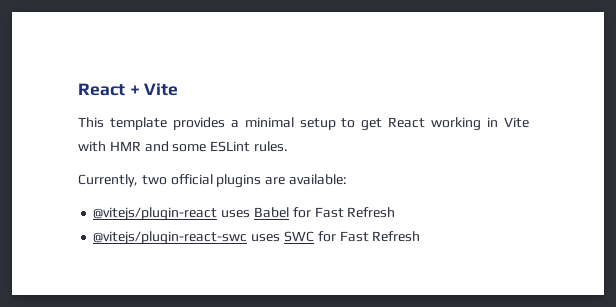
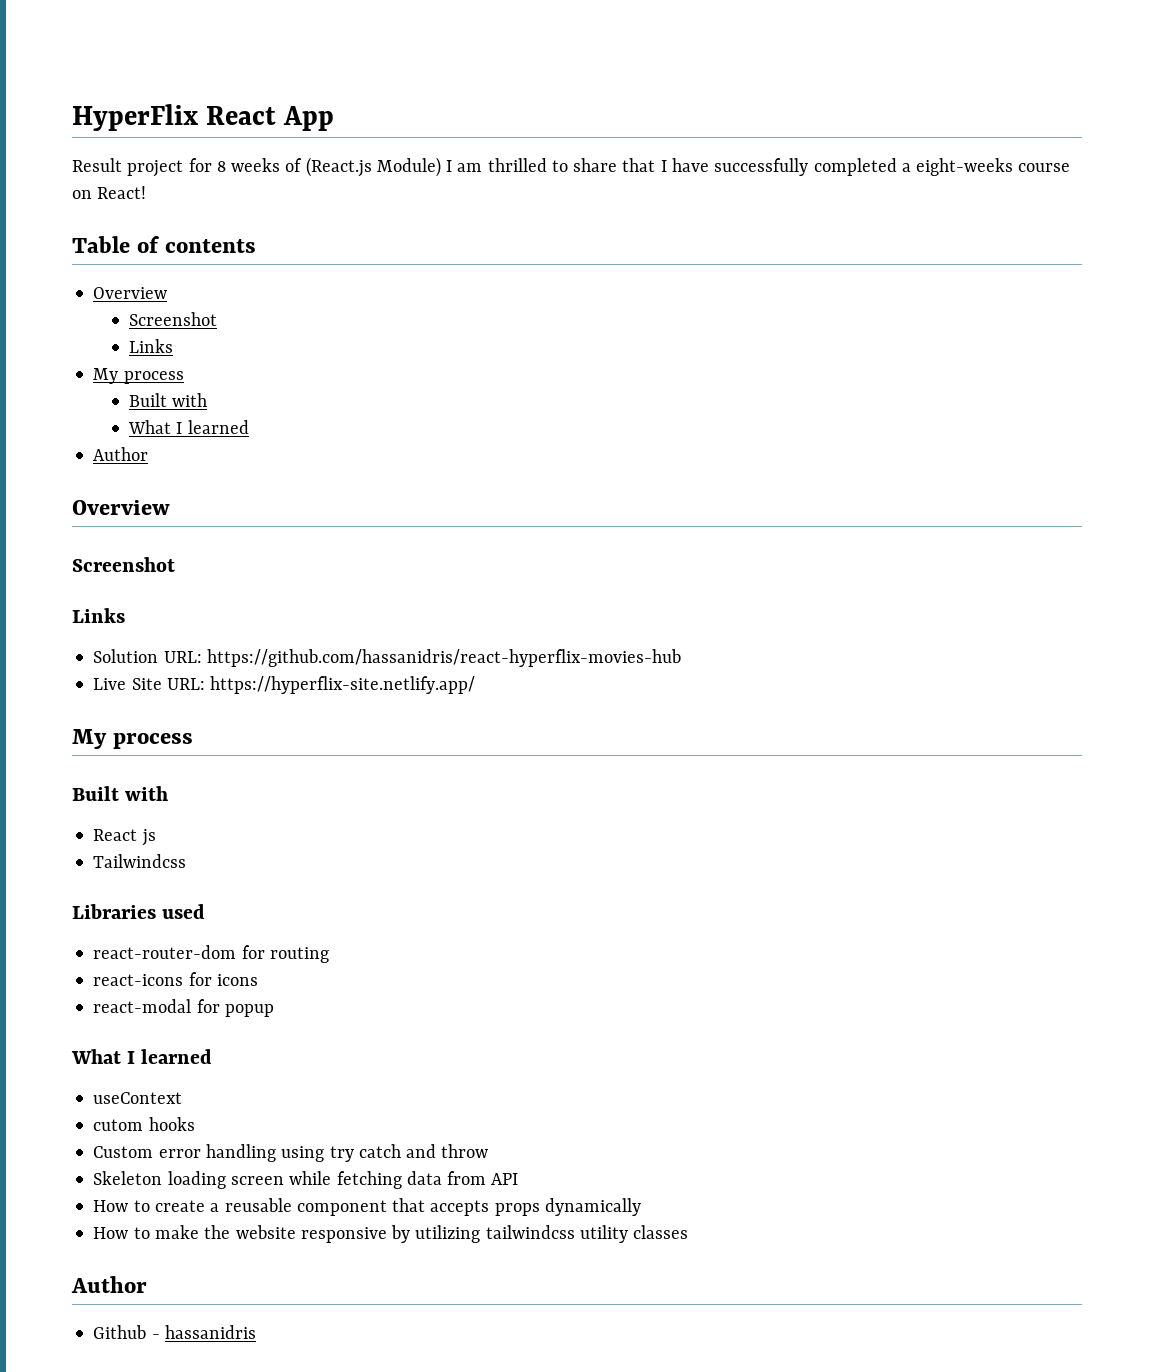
- React + Vite
- This template provides a minimal setup to get React working in Vite with HMR and some ESLint rules.
- Currently, two official plugins are available:
- @vitejs/plugin-react uses Babel for Fast Refresh
- @vitejs/plugin-react-swc uses SWC for Fast Refresh
+ HyperFlix React App
+ Result project for 8 weeks of (React.js Module) I am thrilled to share that I have successfully completed a eight-weeks course on React!
+ Table of contents
+ Overview
+ Screenshot
+ Links
+ My process
+ Built with
+ What I learned
+ Author
+ Overview
+ Screenshot
+ Links
+ Solution URL: https://github.com/hassanidris/react-hyperflix-movies-hub
+ Live Site URL: https://hyperflix-site.netlify.app/
+ My process
+ Built with
+ React js
+ Tailwindcss
+ Libraries used
+ react-router-dom for routing
+ react-icons for icons
+ react-modal for popup
+ What I learned
+ useContext
+ cutom hooks
+ Custom error handling using try catch and throw
+ Skeleton loading screen while fetching data from API
+ How to create a reusable component that accepts props dynamically
+ How to make the website responsive by utilizing tailwindcss utility classes
+ Author
+ Github - hassanidris

